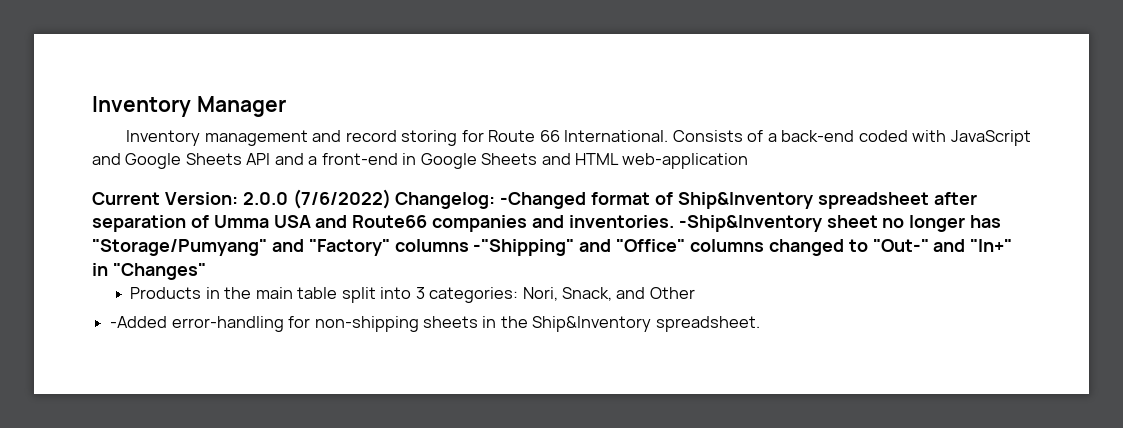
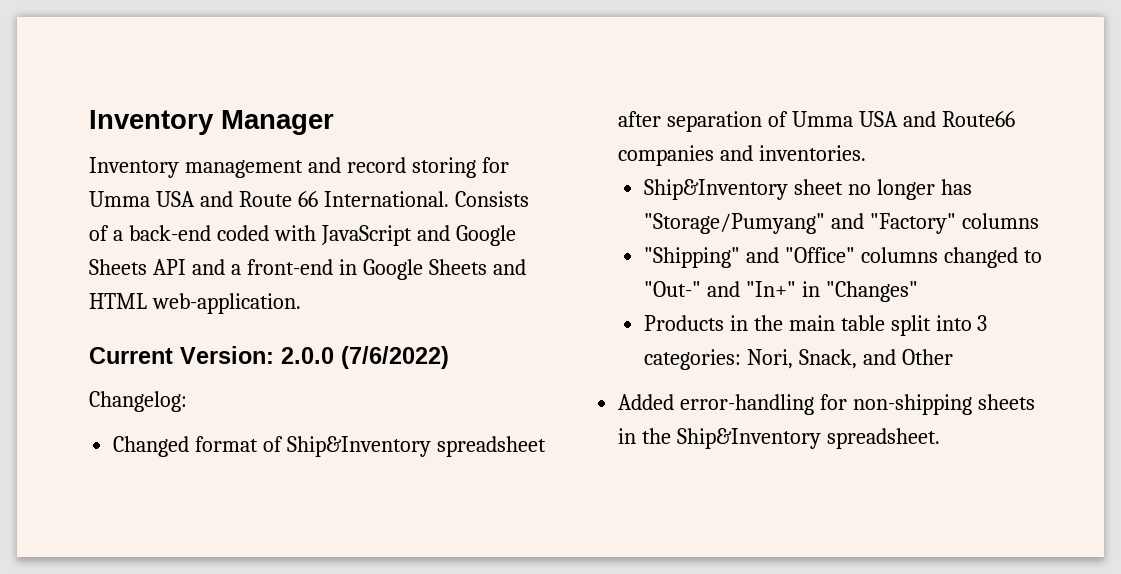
- Inventory management and record storing for Route 66 International.
+ Inventory management and record storing for Umma USA and Route 66 International.
- Consists of a back-end coded with JavaScript and Google Sheets API and a front-end in Google Sheets and HTML web-application
+ Consists of a back-end coded with JavaScript and Google Sheets API and a front-end in Google Sheets and HTML web-application.
- Current Version: 2.0.0 (7/6/2022) Changelog: -Changed format of Ship&Inventory spreadsheet after separation of Umma USA and Route66 companies and inventories. -Ship&Inventory sheet no longer has "Storage/Pumyang" and "Factory" columns -"Shipping" and "Office" columns changed to "Out-" and "In+" in "Changes"
+ Current Version: 2.0.0 (7/6/2022)
+ Changelog:
+ Changed format of Ship&Inventory spreadsheet after separation of Umma USA and Route66 companies and inventories.
+ Ship&Inventory sheet no longer has "Storage/Pumyang" and "Factory" columns
+ "Shipping" and "Office" columns changed to "Out-" and "In+" in "Changes"
- -Added error-handling for non-shipping sheets in the Ship&Inventory spreadsheet.
+ Added error-handling for non-shipping sheets in the Ship&Inventory spreadsheet.

